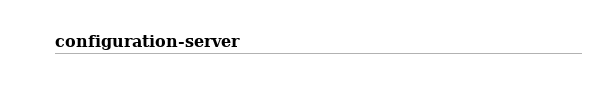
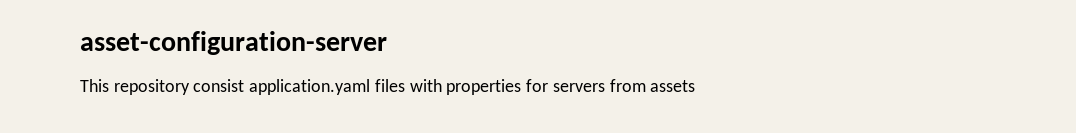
- configuration-server
+ asset-configuration-server
+ This repository consist application.yaml files with properties for servers from assets

